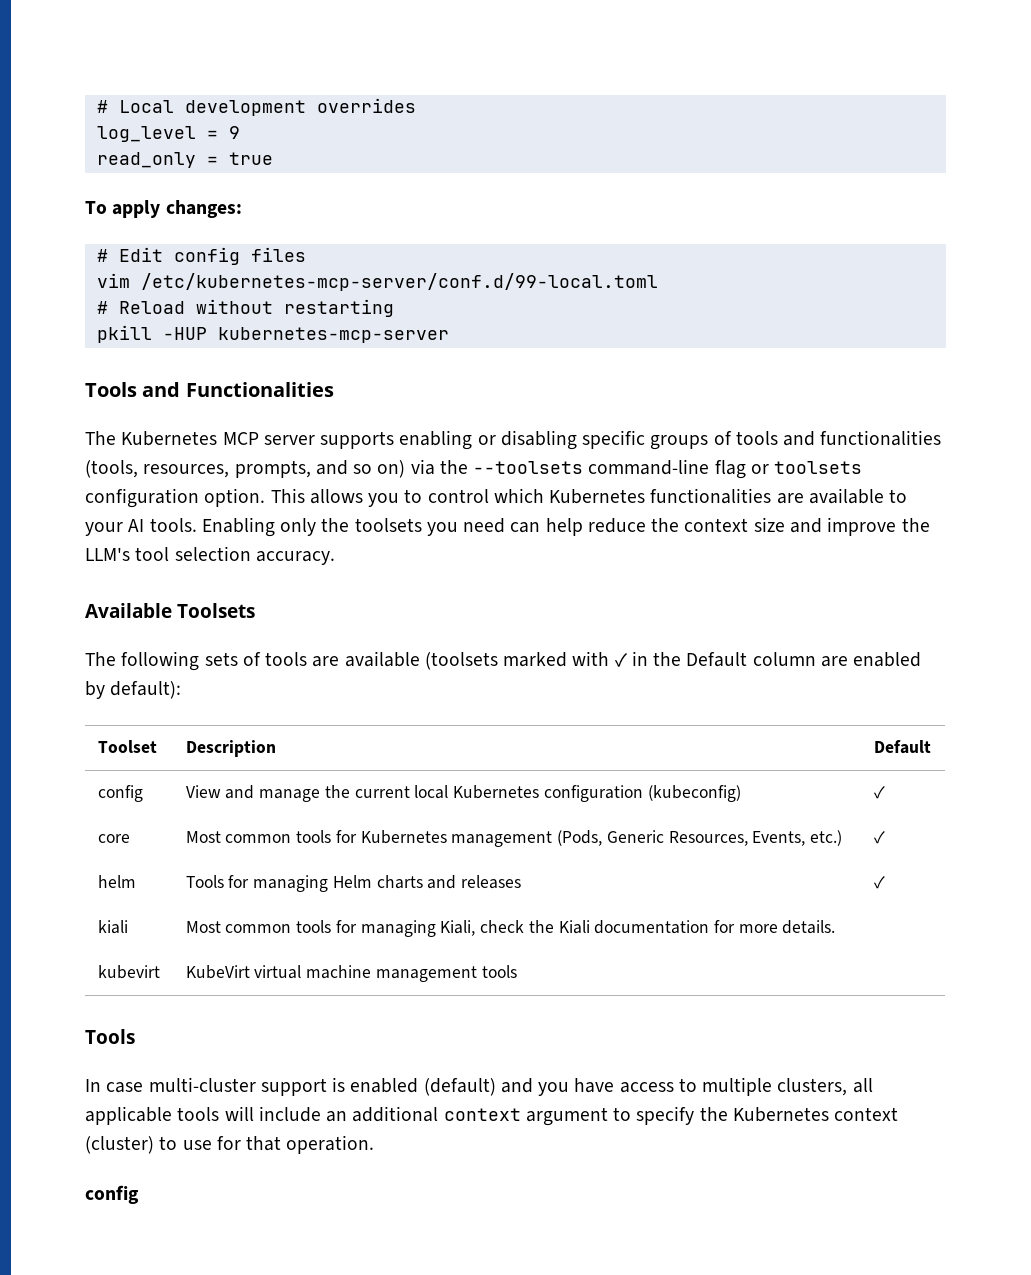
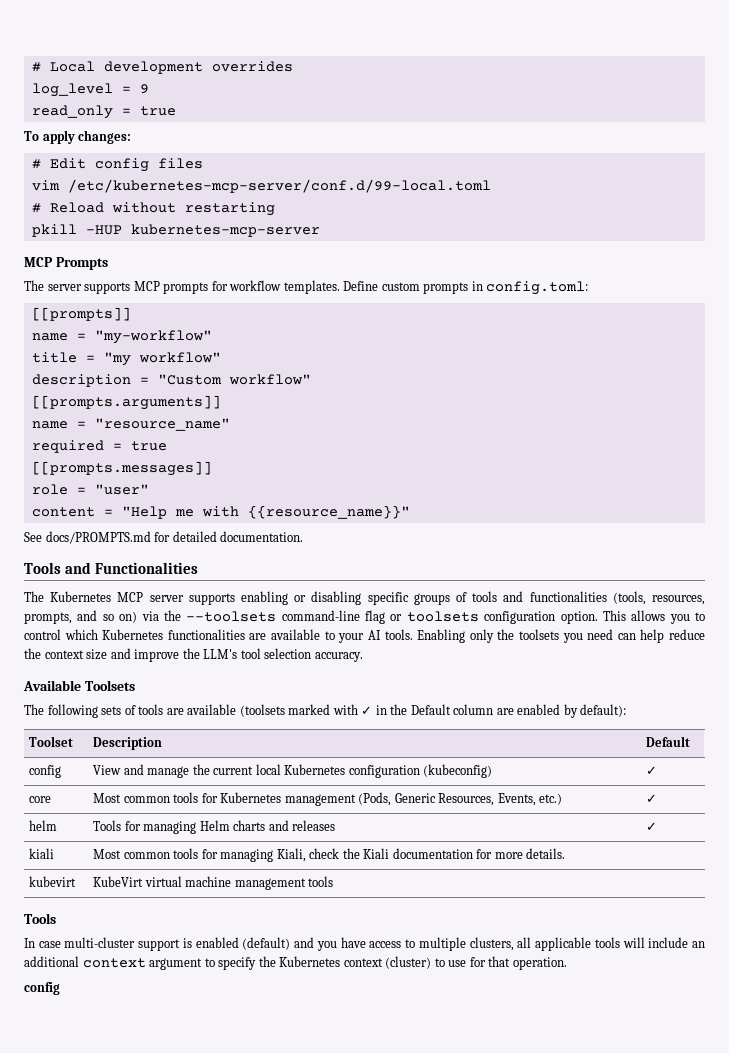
+ MCP Prompts
+ The server supports MCP prompts for workflow templates. Define custom prompts in config.toml:
+ [[prompts]]
+ name = "my-workflow"
+ title = "my workflow"
+ description = "Custom workflow"
+ [[prompts.arguments]]
+ name = "resource_name"
+ required = true
+ [[prompts.messages]]
+ role = "user"
+ content = "Help me with {{resource_name}}"
+ See docs/PROMPTS.md for detailed documentation.

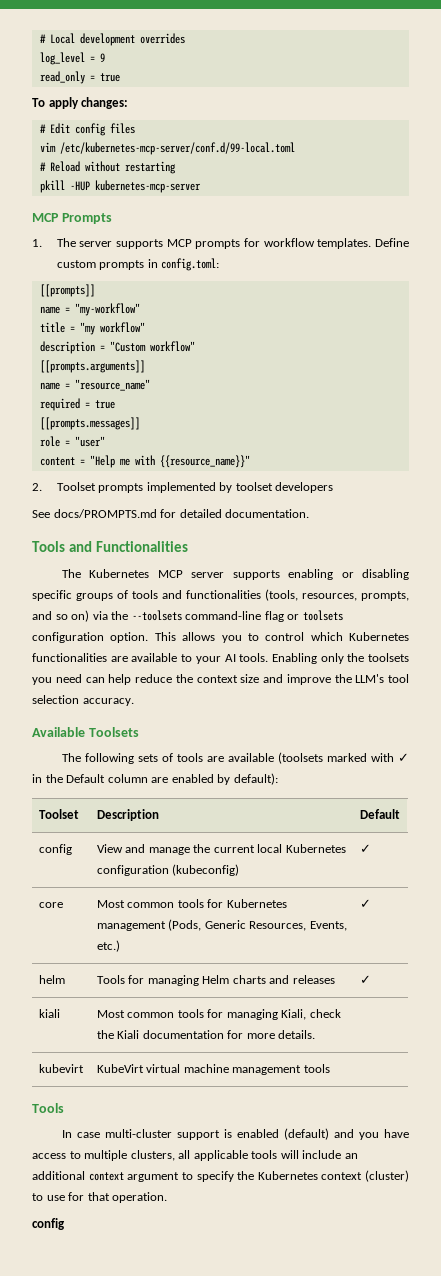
- The server supports MCP prompts for workflow templates.
+ 1. The server supports MCP prompts for workflow templates.
+ 2. Toolset prompts implemented by toolset developers

